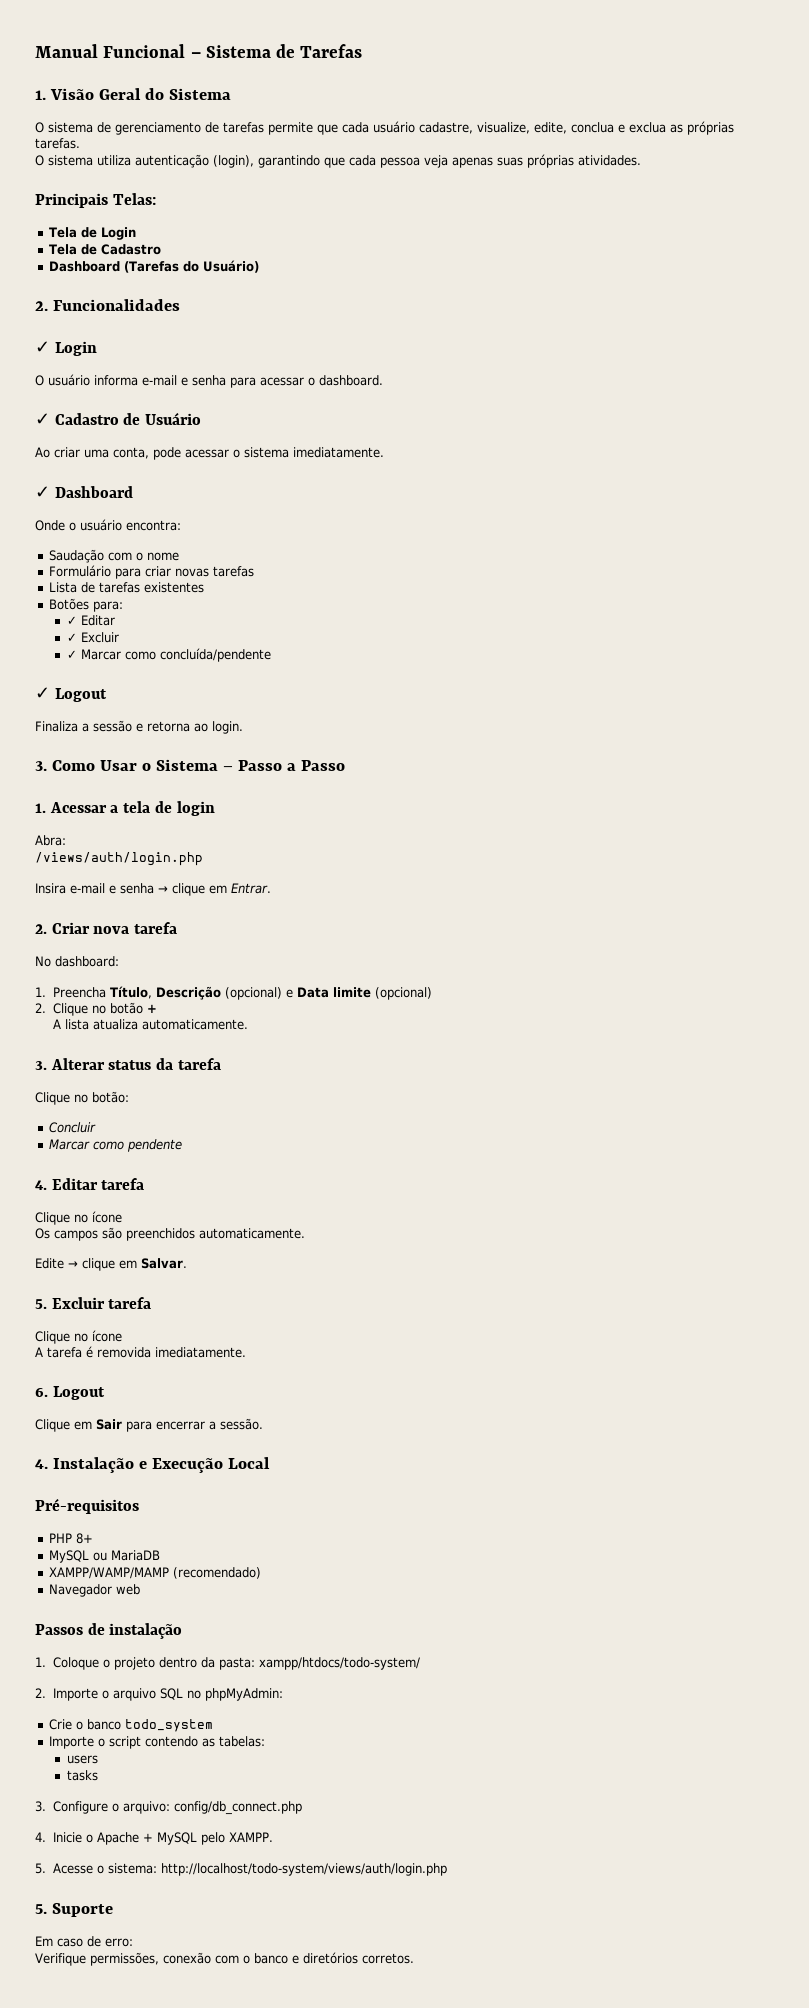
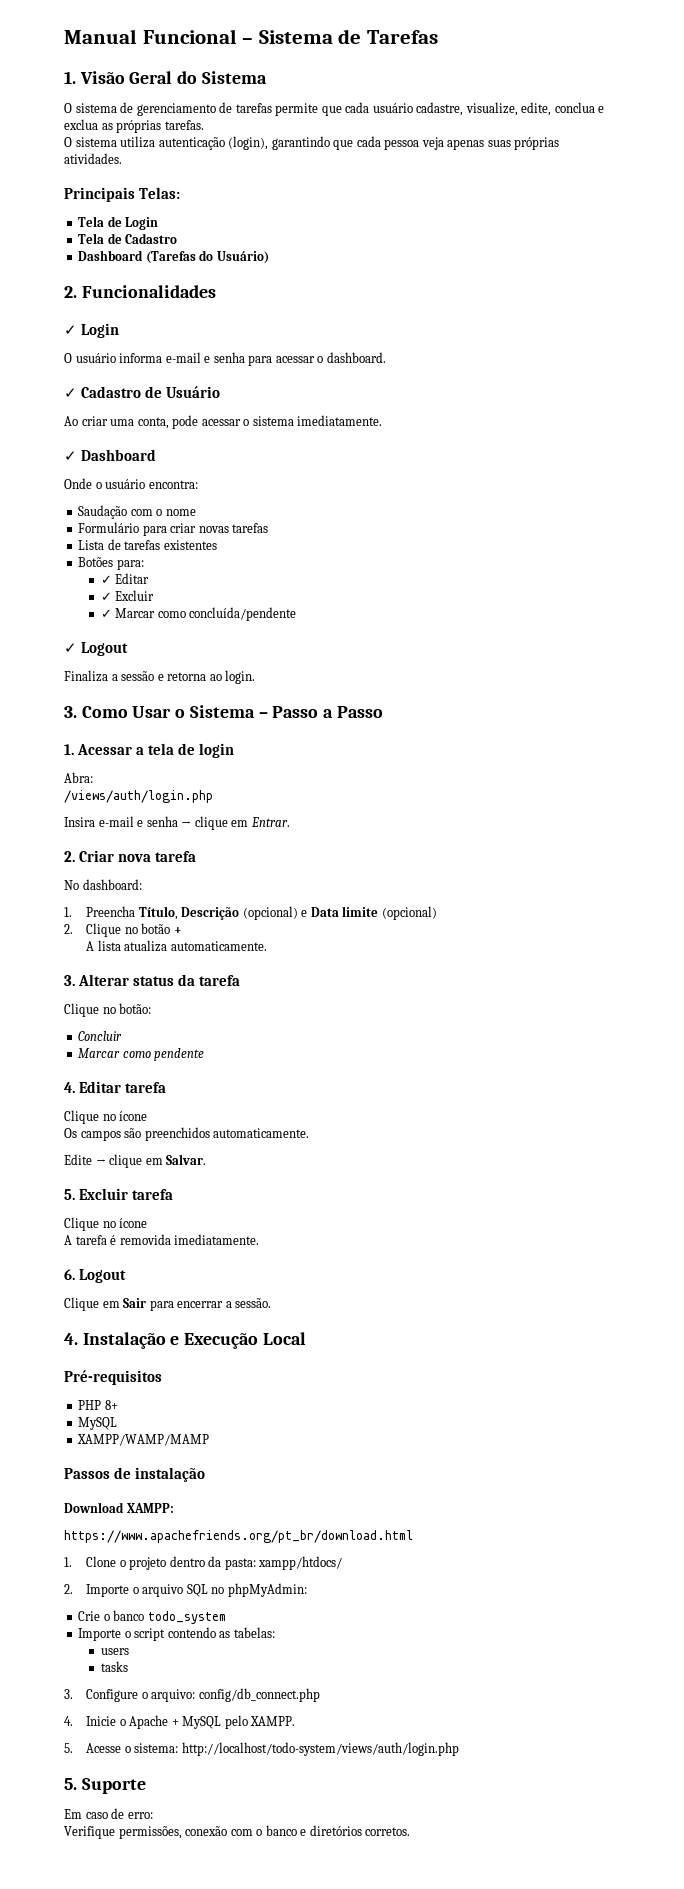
  PHP 8+
- MySQL ou MariaDB
+ MySQL
- XAMPP/WAMP/MAMP (recomendado)
- Navegador web
+ XAMPP/WAMP/MAMP
- 1. Coloque o projeto dentro da pasta: xampp/htdocs/todo-system/
+ Download XAMPP:
+ https://www.apachefriends.org/pt_br/download.html
+ 1. Clone o projeto dentro da pasta: xampp/htdocs/

